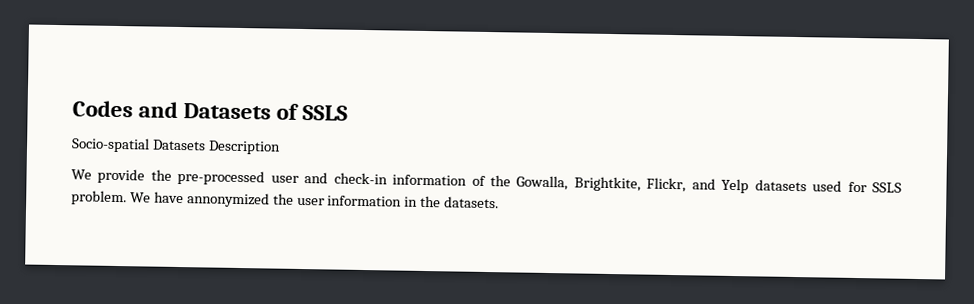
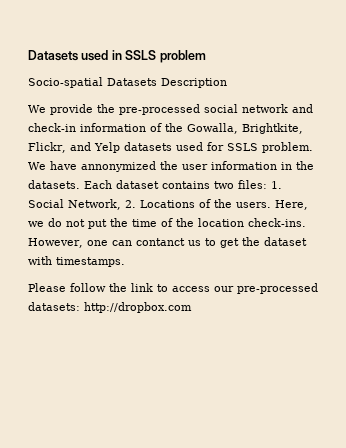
- Codes and Datasets of SSLS
+ Datasets used in SSLS problem
- We provide the pre-processed user and check-in information of the Gowalla, Brightkite, Flickr, and Yelp datasets used for SSLS problem.
+ We provide the pre-processed social network and check-in information of the Gowalla, Brightkite, Flickr, and Yelp datasets used for SSLS problem.
+ Each dataset contains two files: 1. Social Network, 2. Locations of the users. Here, we do not put the time of the location check-ins. However, one can contanct us to get the dataset with timestamps.
+ Please follow the link to access our pre-processed datasets: http://dropbox.com

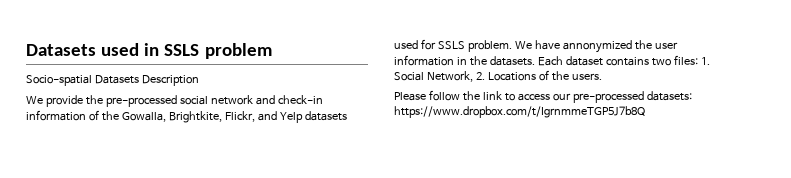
- Here, we do not put the time of the location check-ins. However, one can contanct us to get the dataset with timestamps.
- Please follow the link to access our pre-processed datasets: http://dropbox.com
+ Please follow the link to access our pre-processed datasets: https://www.dropbox.com/t/IgrnmmeTGP5J7b8Q

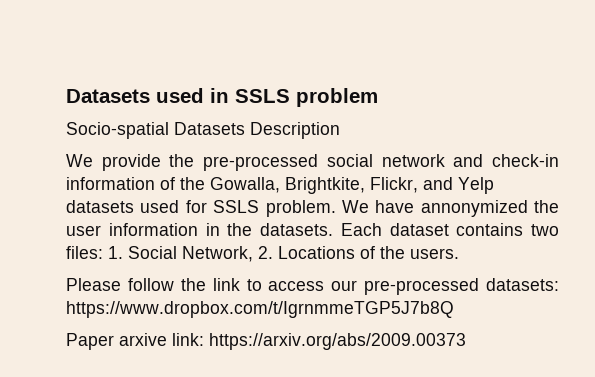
+ Paper arxive link: https://arxiv.org/abs/2009.00373

